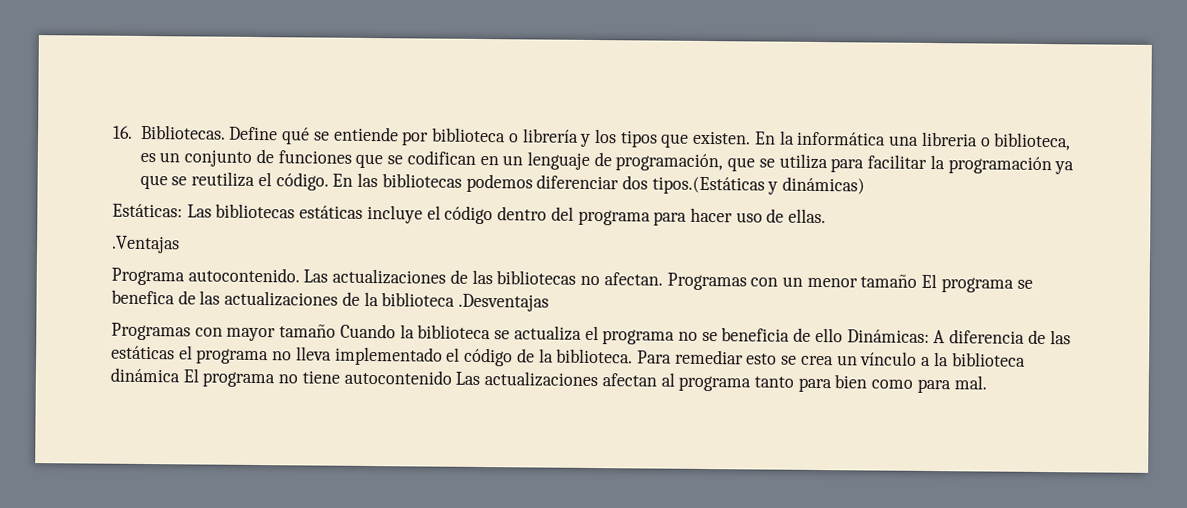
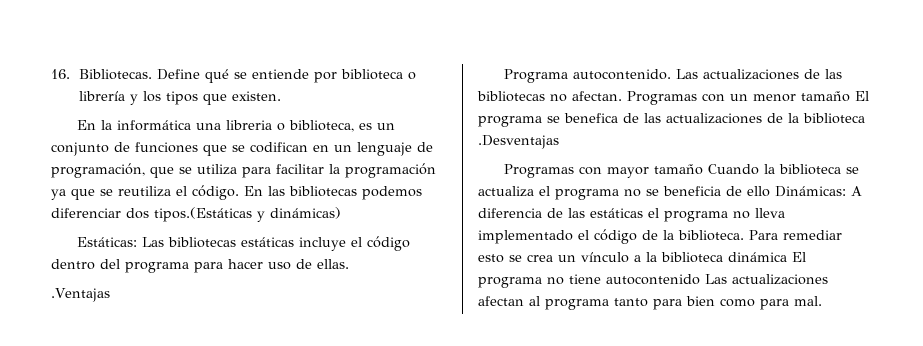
- Define qué se entiende por biblioteca o librería y los tipos que existen. En la informática una libreria o biblioteca, es un conjunto de funciones que se codifican en un lenguaje de programación, que se utiliza para facilitar la programación ya que se reutiliza el código.
+ Define qué se entiende por biblioteca o librería y los tipos que existen.
+ En la informática una libreria o biblioteca, es un conjunto de funciones que se codifican en un lenguaje de programación, que se utiliza para facilitar la programación ya que se reutiliza el código.

